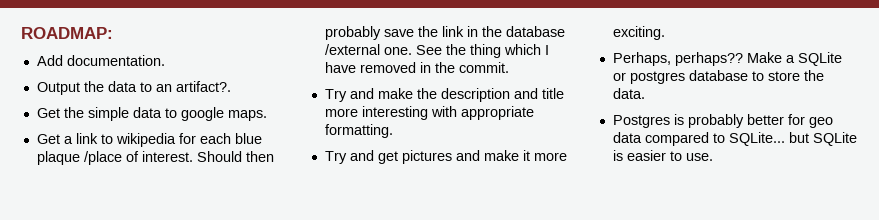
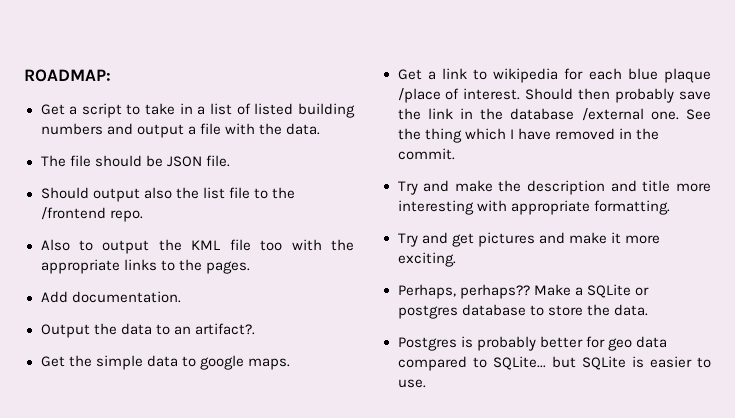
+ Get a script to take in a list of listed building numbers and output a file with the data.
+ The file should be JSON file.
+ Should output also the list file to the /frontend repo.
+ Also to output the KML file too with the appropriate links to the pages.

